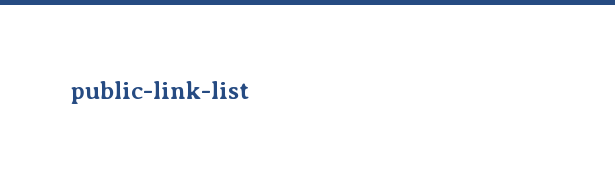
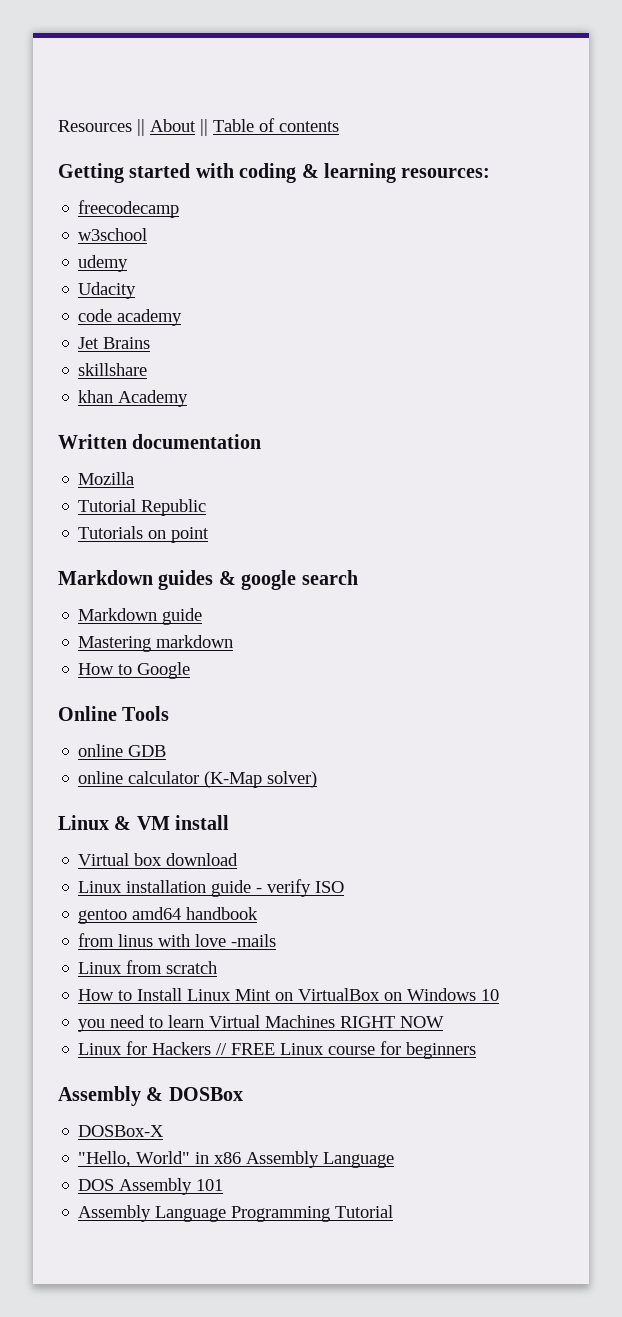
- public-link-list
+ Resources || About || Table of contents
+ Getting started with coding & learning resources:
+ freecodecamp
+ w3school
+ udemy
+ Udacity
+ code academy
+ Jet Brains
+ skillshare
+ khan Academy
+ Written documentation
+ Mozilla
+ Tutorial Republic
+ Tutorials on point
+ Markdown guides & google search
+ Markdown guide
+ Mastering markdown
+ How to Google
+ Online Tools
+ online GDB
+ online calculator (K-Map solver)
+ Linux & VM install
+ Virtual box download
+ Linux installation guide - verify ISO
+ gentoo amd64 handbook
+ from linus with love -mails
+ Linux from scratch
+ How to Install Linux Mint on VirtualBox on Windows 10
+ you need to learn Virtual Machines RIGHT NOW
+ Linux for Hackers // FREE Linux course for beginners
+ Assembly & DOSBox
+ DOSBox-X
+ "Hello, World" in x86 Assembly Language
+ DOS Assembly 101
+ Assembly Language Programming Tutorial

